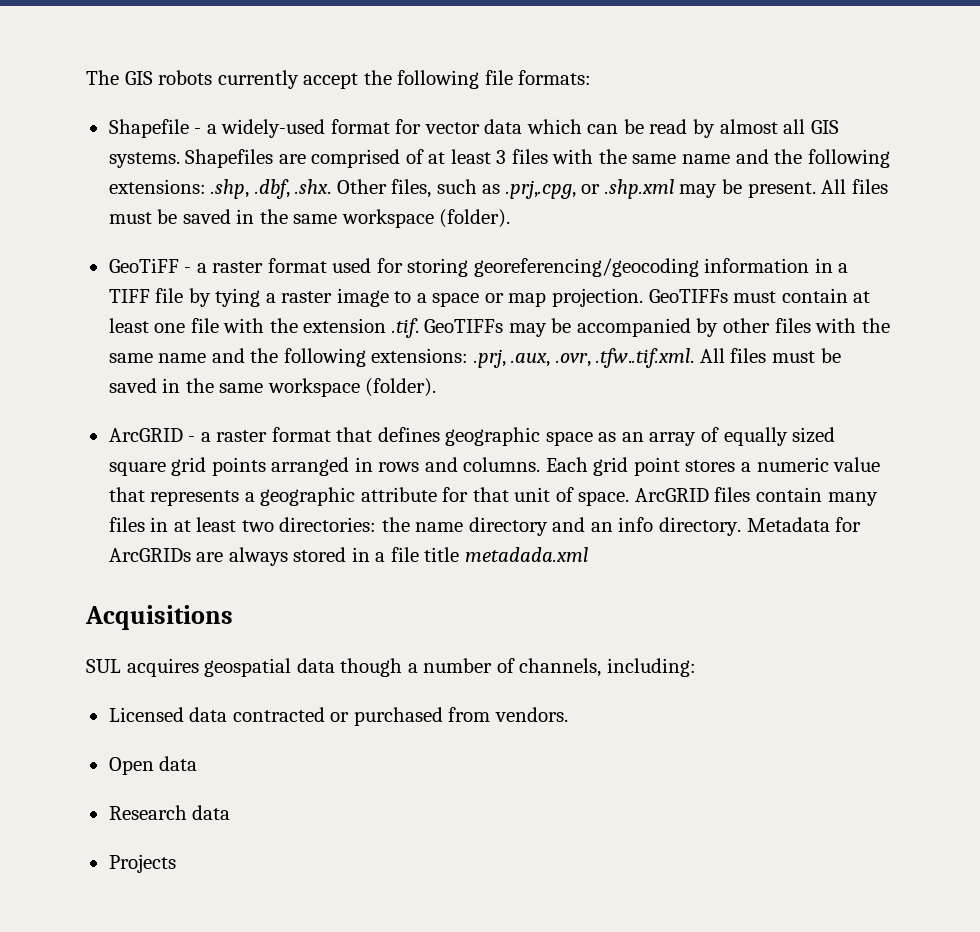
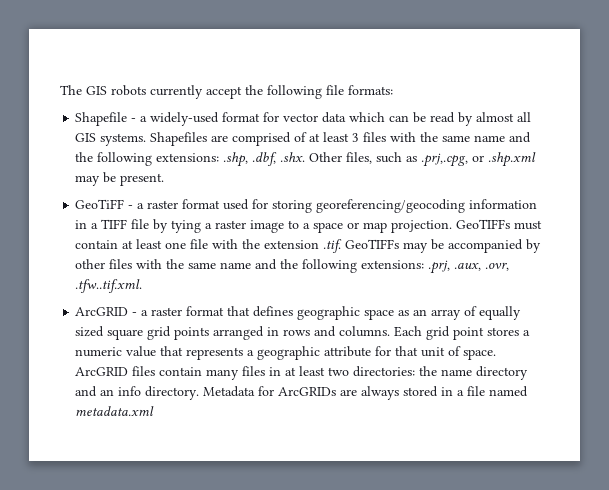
- Shapefiles are comprised of at least 3 files with the same name and the following extensions: .shp, .dbf, .shx. Other files, such as .prj,.cpg, or .shp.xml may be present. All files must be saved in the same workspace (folder).
+ Shapefiles are comprised of at least 3 files with the same name and the following extensions: .shp, .dbf, .shx. Other files, such as .prj,.cpg, or .shp.xml may be present.
- GeoTIFFs must contain at least one file with the extension .tif. GeoTIFFs may be accompanied by other files with the same name and the following extensions: .prj, .aux, .ovr, .tfw..tif.xml. All files must be saved in the same workspace (folder).
+ GeoTIFFs must contain at least one file with the extension .tif. GeoTIFFs may be accompanied by other files with the same name and the following extensions: .prj, .aux, .ovr, .tfw..tif.xml.
- Metadata for ArcGRIDs are always stored in a file title metadada.xml
- Acquisitions
- SUL acquires geospatial data though a number of channels, including:
- Licensed data contracted or purchased from vendors.
- Open data
- Research data
- Projects
+ Metadata for ArcGRIDs are always stored in a file named metadata.xml

